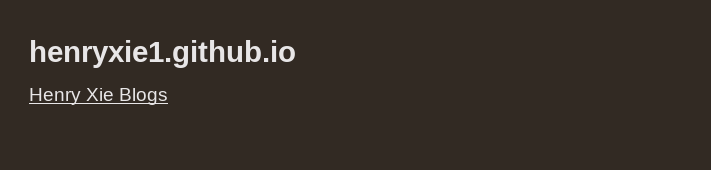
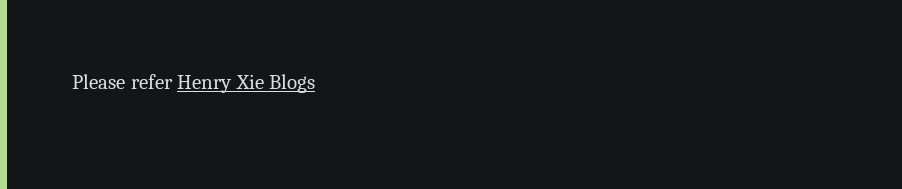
- henryxie1.github.io
- Henry Xie Blogs
+ Please refer Henry Xie Blogs

